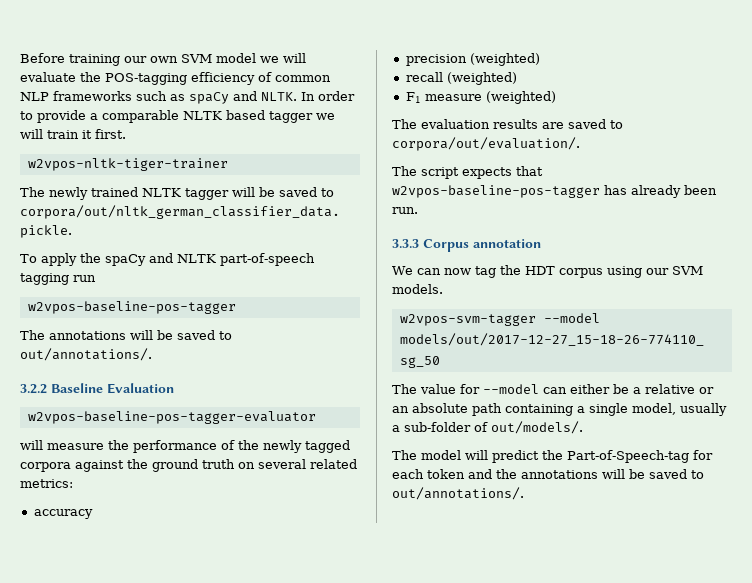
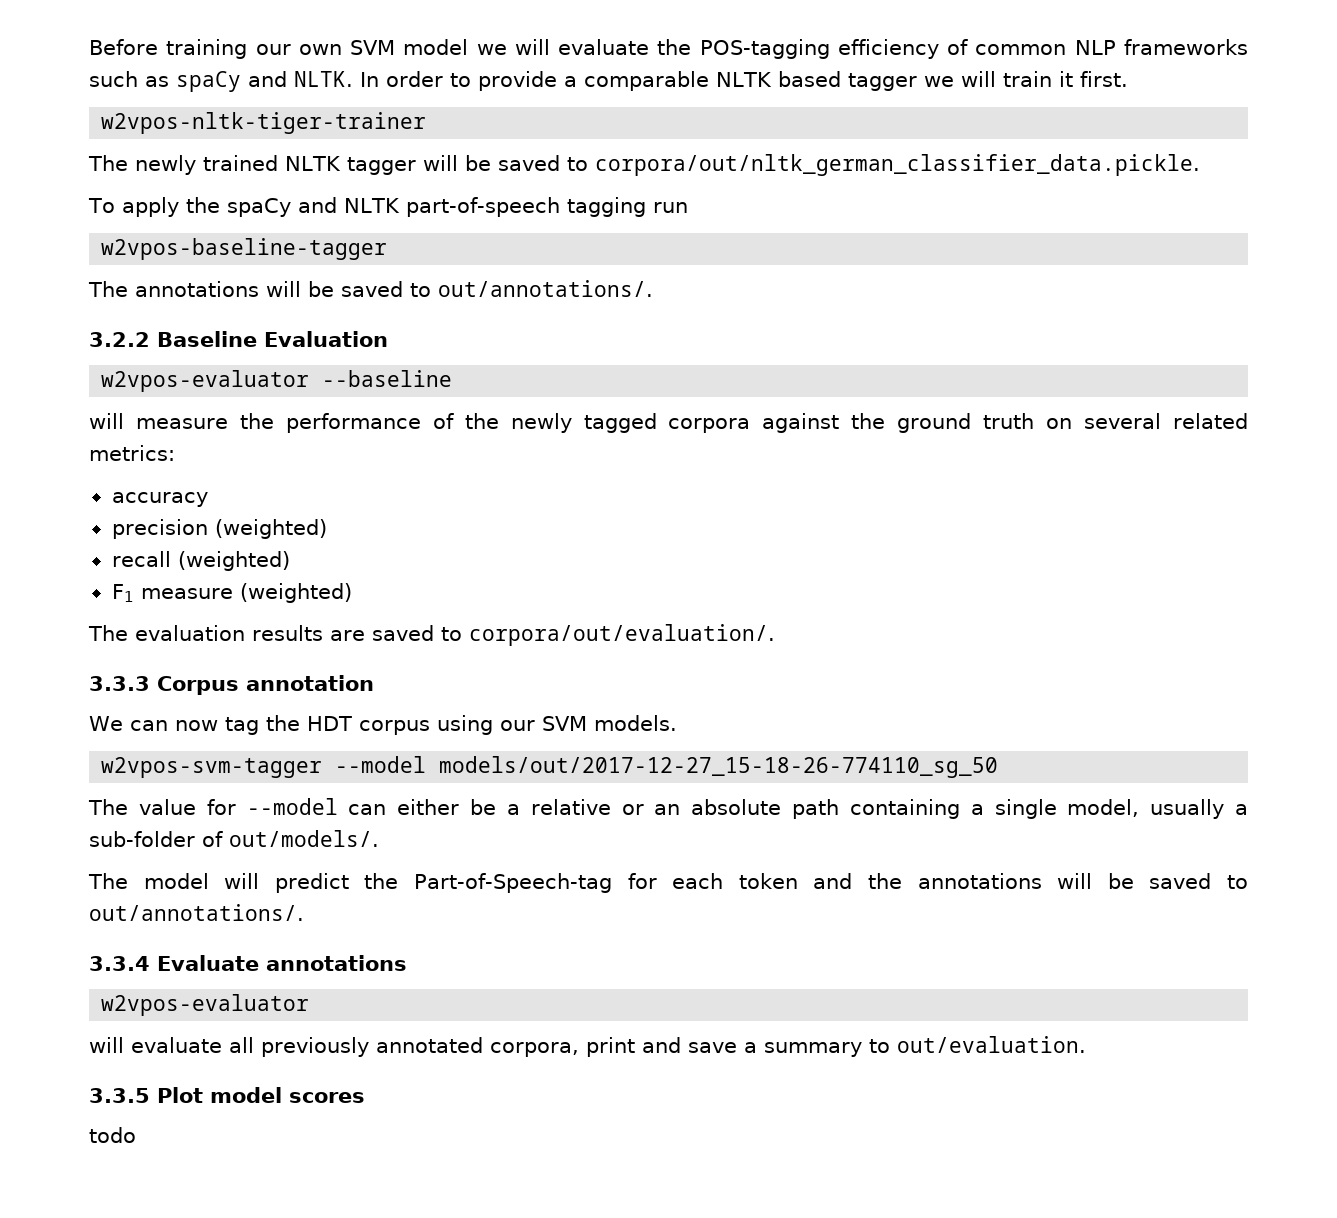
  To apply the spaCy and NLTK part-of-speech tagging run
- w2vpos-baseline-pos-tagger
+ w2vpos-baseline-tagger
- w2vpos-baseline-pos-tagger-evaluator
+ w2vpos-evaluator --baseline
- The script expects that w2vpos-baseline-pos-tagger has already been run.
+ 3.3.4 Evaluate annotations
+ w2vpos-evaluator
+ will evaluate all previously annotated corpora, print and save a summary to out/evaluation.
+ 3.3.5 Plot model scores
+ todo

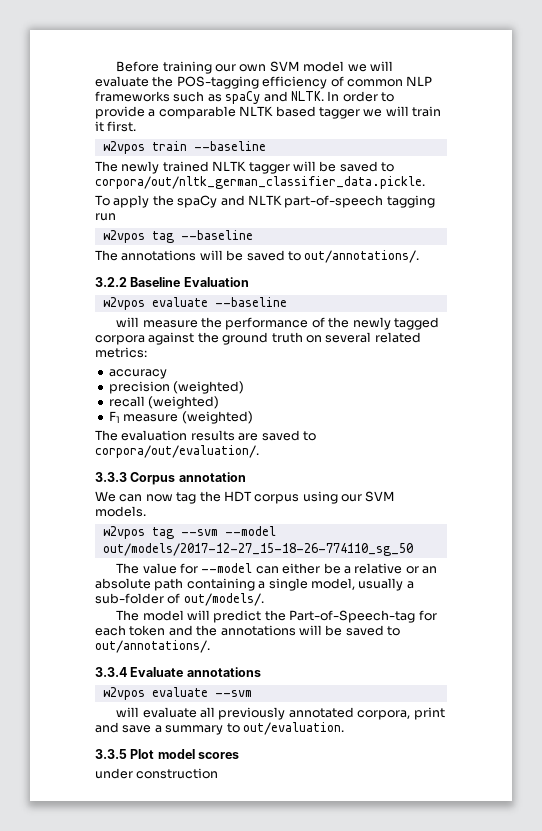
- w2vpos-nltk-tiger-trainer
+ w2vpos train --baseline
- w2vpos-baseline-tagger
+ w2vpos tag --baseline
- w2vpos-evaluator --baseline
+ w2vpos evaluate --baseline
- w2vpos-svm-tagger --model models/out/2017-12-27_15-18-26-774110_sg_50
+ w2vpos tag --svm --model out/models/2017-12-27_15-18-26-774110_sg_50
  3.3.4 Evaluate annotations
- w2vpos-evaluator
+ w2vpos evaluate --svm
- todo
+ under construction

